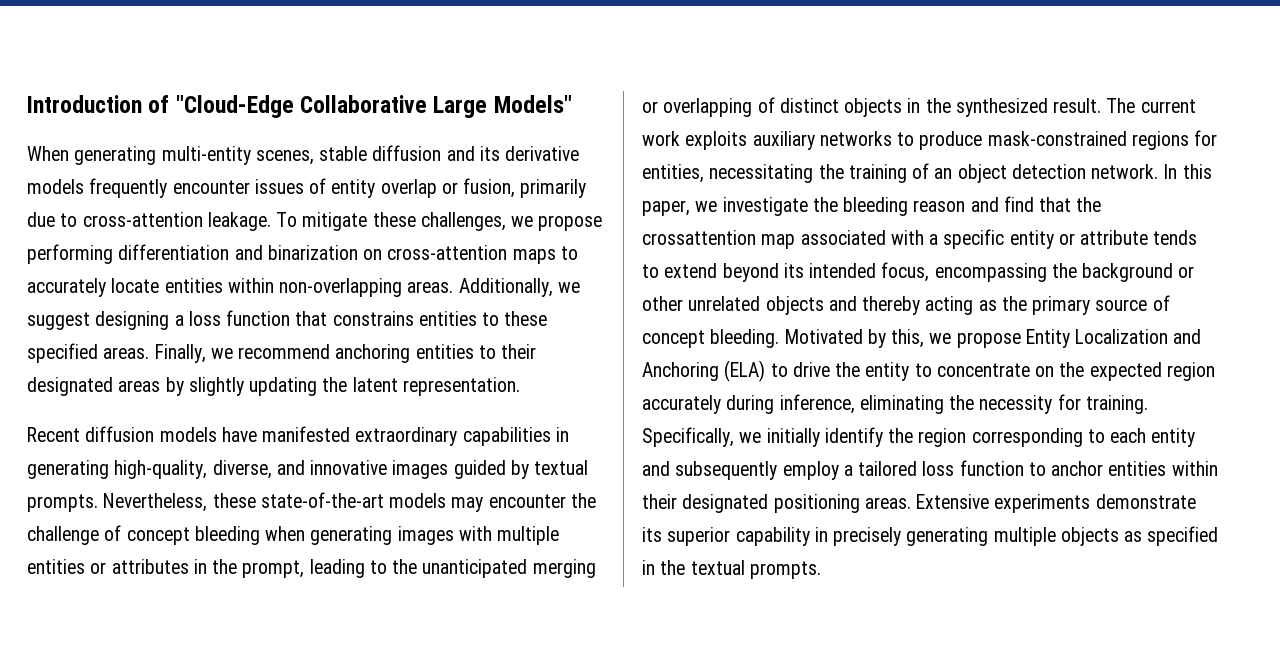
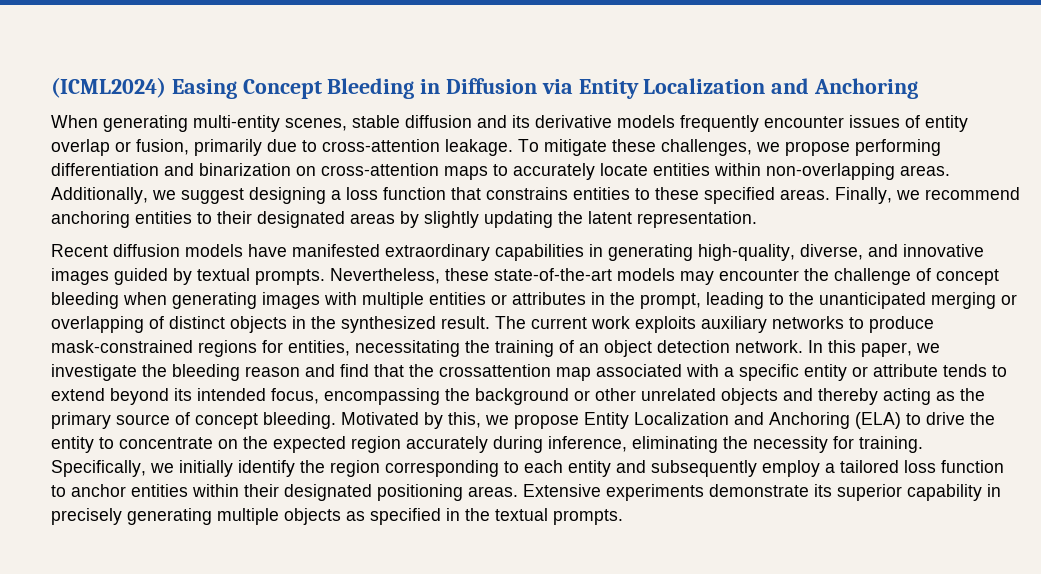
- Introduction of "Cloud-Edge Collaborative Large Models"
+ (ICML2024) Easing Concept Bleeding in Diffusion via Entity Localization and Anchoring

